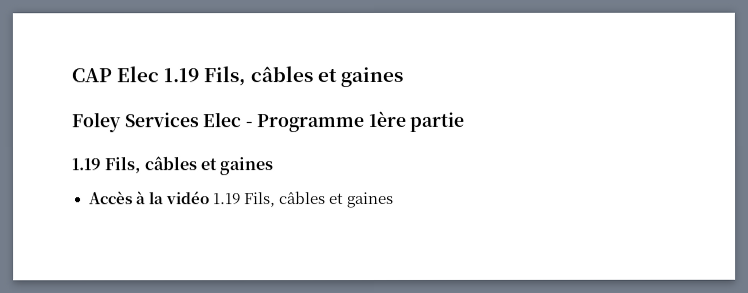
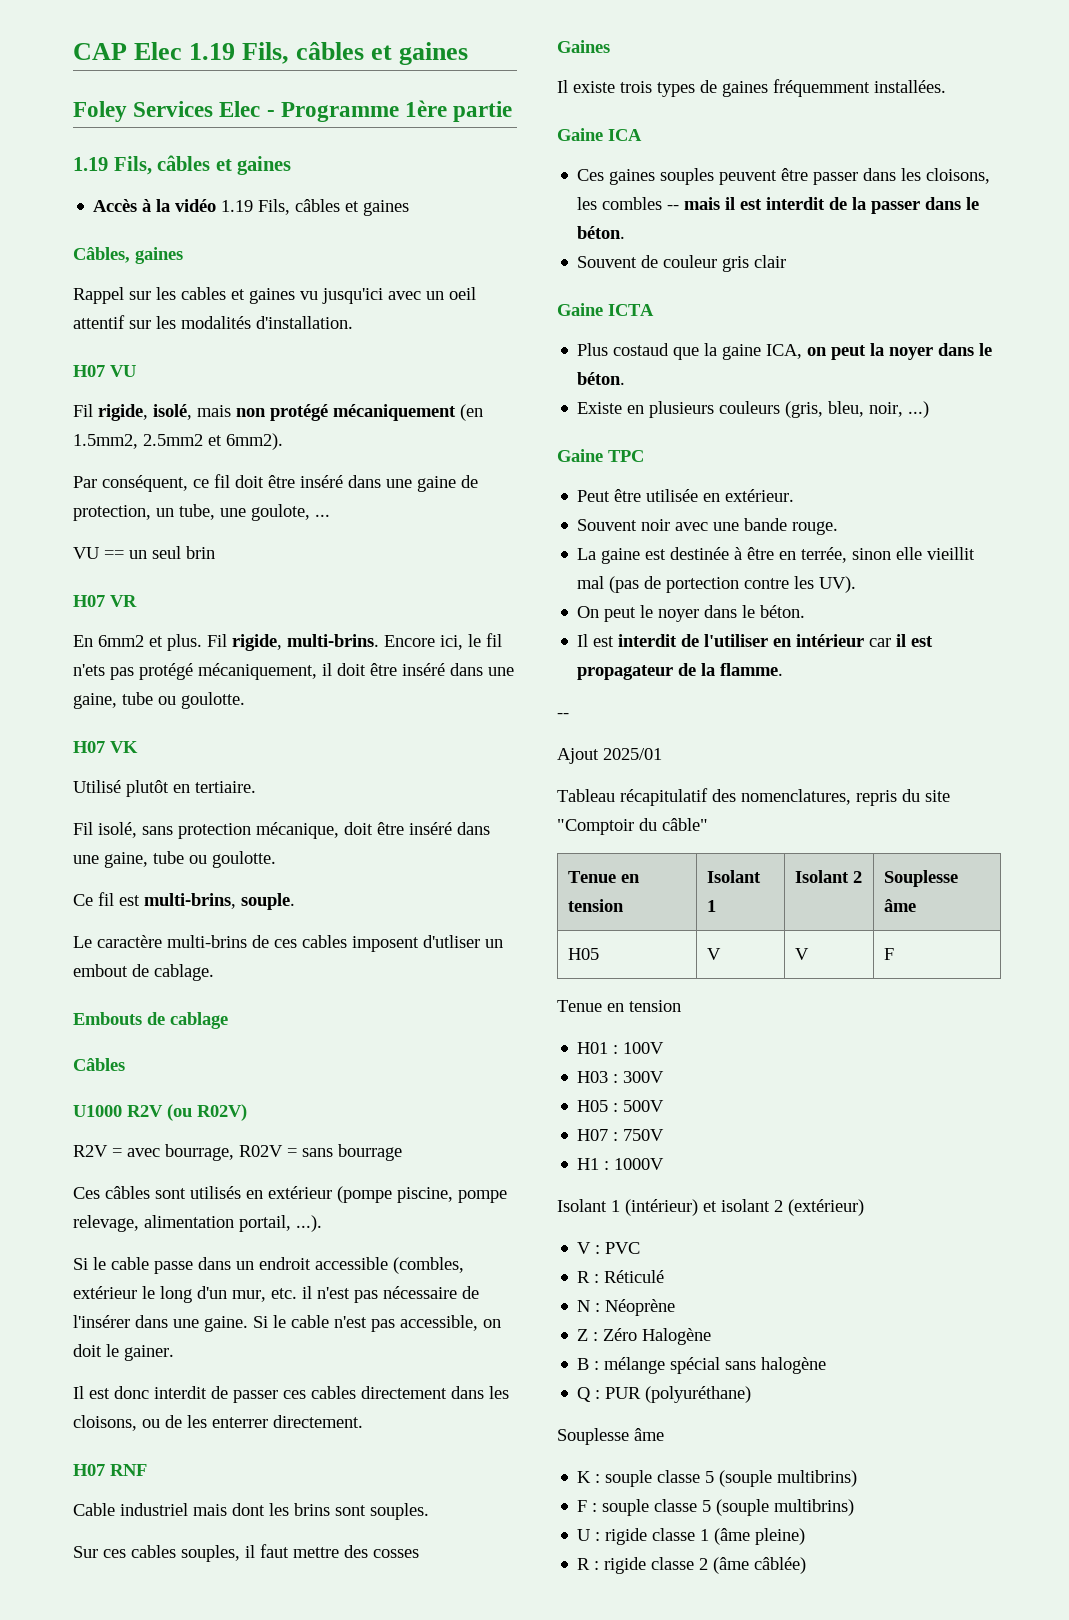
+ Câbles, gaines
+ Rappel sur les cables et gaines vu jusqu'ici avec un oeil attentif sur les modalités d'installation.
+ H07 VU
+ Fil rigide, isolé, mais non protégé mécaniquement (en 1.5mm2, 2.5mm2 et 6mm2).
+ Par conséquent, ce fil doit être inséré dans une gaine de protection, un tube, une goulote, ...
+ VU == un seul brin
+ H07 VR
+ En 6mm2 et plus. Fil rigide, multi-brins. Encore ici, le fil n'ets pas protégé mécaniquement, il doit être inséré dans une gaine, tube ou goulotte.
+ H07 VK
+ Utilisé plutôt en tertiaire.
+ Fil isolé, sans protection mécanique, doit être inséré dans une gaine, tube ou goulotte.
+ Ce fil est multi-brins, souple.
+ Le caractère multi-brins de ces cables imposent d'utliser un embout de cablage.
+ Embouts de cablage
+ Câbles
+ U1000 R2V (ou R02V)
+ R2V = avec bourrage, R02V = sans bourrage
+ Ces câbles sont utilisés en extérieur (pompe piscine, pompe relevage, alimentation portail, ...).
+ Si le cable passe dans un endroit accessible (combles, extérieur le long d'un mur, etc. il n'est pas nécessaire de l'insérer dans une gaine. Si le cable n'est pas accessible, on doit le gainer.
+ Il est donc interdit de passer ces cables directement dans les cloisons, ou de les enterrer directement.
+ H07 RNF
+ Cable industriel mais dont les brins sont souples.
+ Sur ces cables souples, il faut mettre des cosses
+ Gaines
+ Il existe trois types de gaines fréquemment installées.
+ Gaine ICA
+ Ces gaines souples peuvent être passer dans les cloisons, les combles -- mais il est interdit de la passer dans le béton.
+ Souvent de couleur gris clair
+ Gaine ICTA
+ Plus costaud que la gaine ICA, on peut la noyer dans le béton.
+ Existe en plusieurs couleurs (gris, bleu, noir, ...)
+ Gaine TPC
+ Peut être utilisée en extérieur.
+ Souvent noir avec une bande rouge.
+ La gaine est destinée à être en terrée, sinon elle vieillit mal (pas de portection contre les UV).
+ On peut le noyer dans le béton.
+ Il est interdit de l'utiliser en intérieur car il est propagateur de la flamme.
+ --
+ Ajout 2025/01
+ Tableau récapitulatif des nomenclatures, repris du site "Comptoir du câble"
+ Tenue en tension | Isolant 1 | Isolant 2 | Souplesse âme
+ H05 | V | V | F
+ Tenue en tension
+ H01 : 100V
+ H03 : 300V
+ H05 : 500V
+ H07 : 750V
+ H1 : 1000V
+ Isolant 1 (intérieur) et isolant 2 (extérieur)
+ V : PVC
+ R : Réticulé
+ N : Néoprène
+ Z : Zéro Halogène
+ B : mélange spécial sans halogène
+ Q : PUR (polyuréthane)
+ Souplesse âme
+ K : souple classe 5 (souple multibrins)
+ F : souple classe 5 (souple multibrins)
+ U : rigide classe 1 (âme pleine)
+ R : rigide classe 2 (âme câblée)

